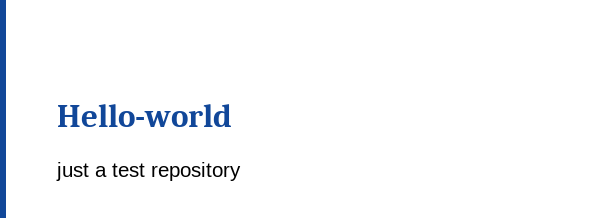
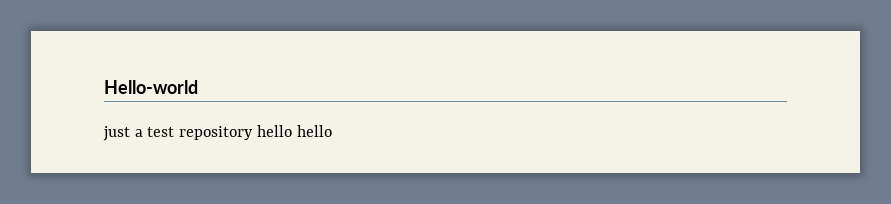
- just a test repository
+ just a test repository hello hello

